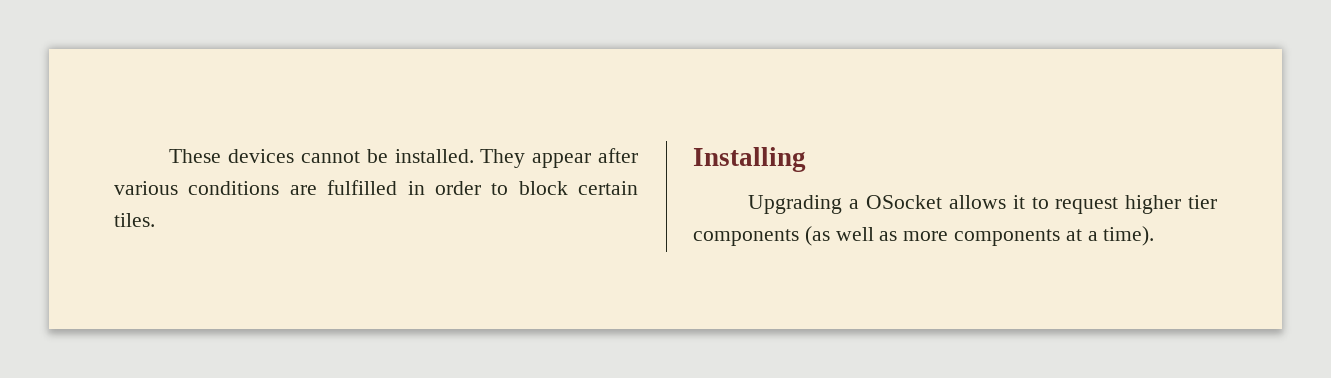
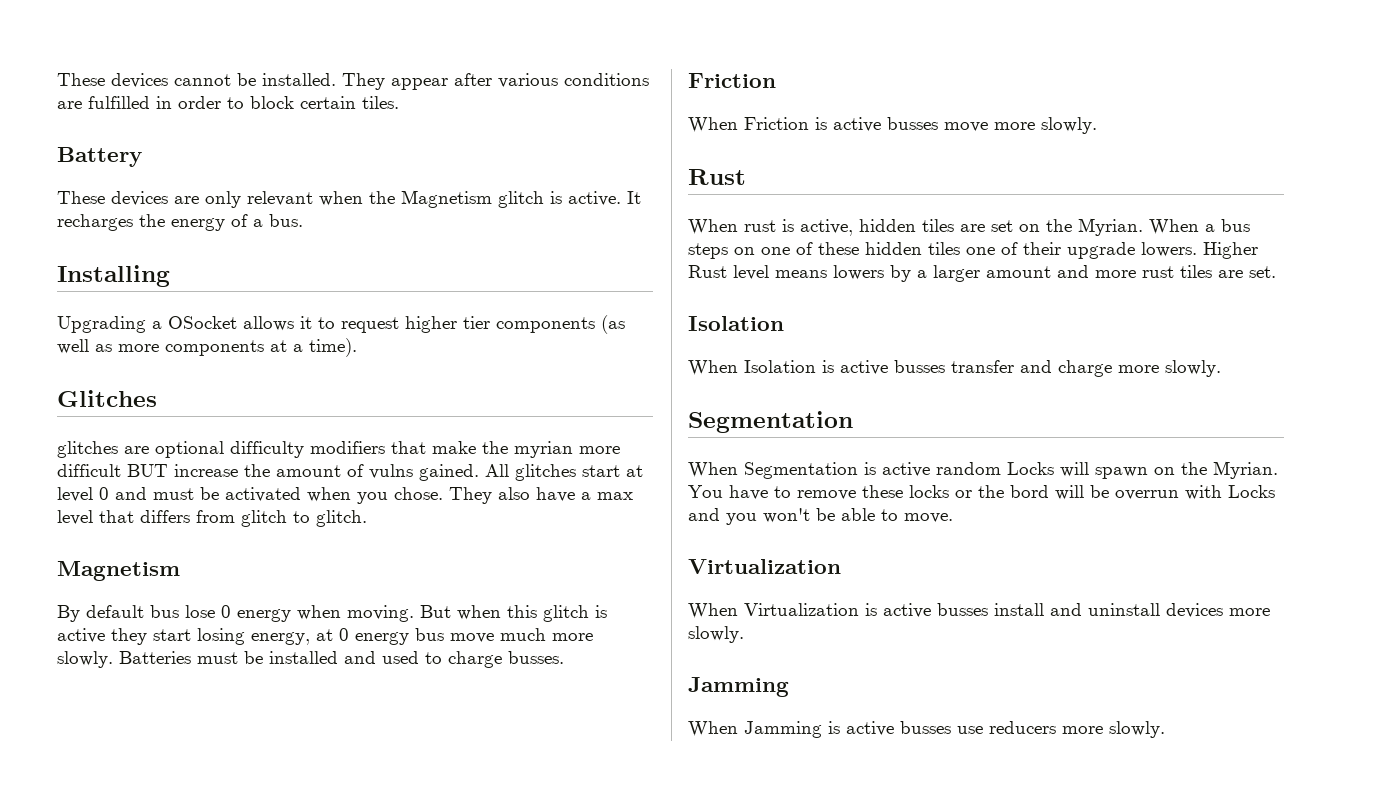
+ Battery
+ These devices are only relevant when the Magnetism glitch is active. It recharges the energy of a bus.
+ Glitches
+ glitches are optional difficulty modifiers that make the myrian more difficult BUT increase the amount of vulns gained. All glitches start at level 0 and must be activated when you chose. They also have a max level that differs from glitch to glitch.
+ Magnetism
+ By default bus lose 0 energy when moving. But when this glitch is active they start losing energy, at 0 energy bus move much more slowly. Batteries must be installed and used to charge busses.
+ Friction
+ When Friction is active busses move more slowly.
+ Rust
+ When rust is active, hidden tiles are set on the Myrian. When a bus steps on one of these hidden tiles one of their upgrade lowers. Higher Rust level means lowers by a larger amount and more rust tiles are set.
+ Isolation
+ When Isolation is active busses transfer and charge more slowly.
+ Segmentation
+ When Segmentation is active random Locks will spawn on the Myrian. You have to remove these locks or the bord will be overrun with Locks and you won't be able to move.
+ Virtualization
+ When Virtualization is active busses install and uninstall devices more slowly.
+ Jamming
+ When Jamming is active busses use reducers more slowly.

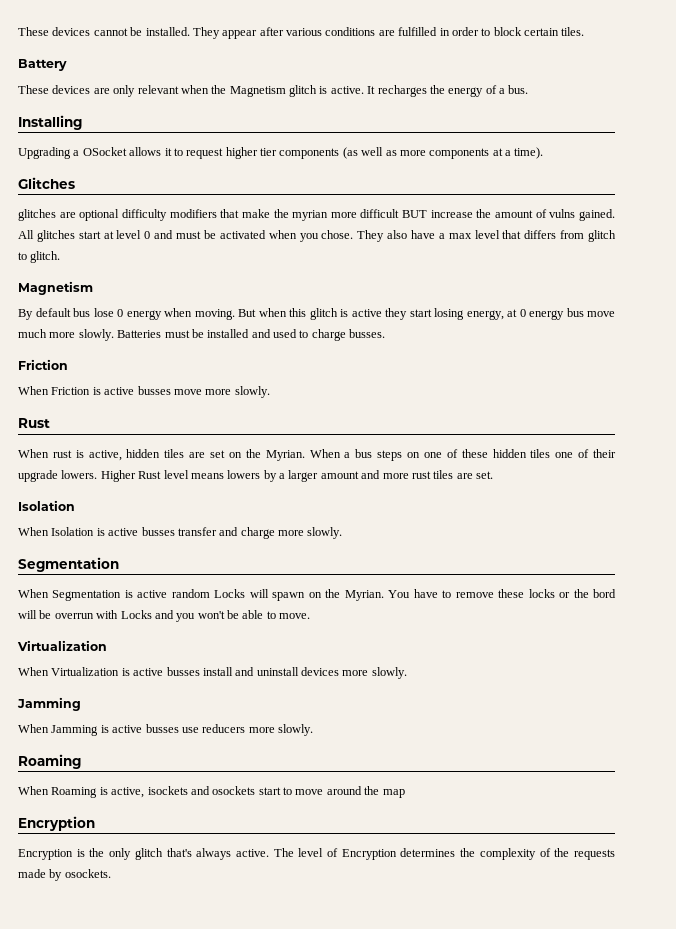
  When Jamming is active busses use reducers more slowly.
+ Roaming
+ When Roaming is active, isockets and osockets start to move around the map
+ Encryption
+ Encryption is the only glitch that's always active. The level of Encryption determines the complexity of the requests made by osockets.

